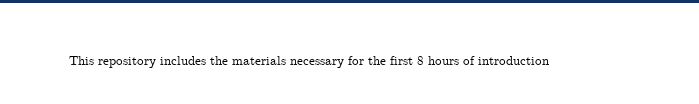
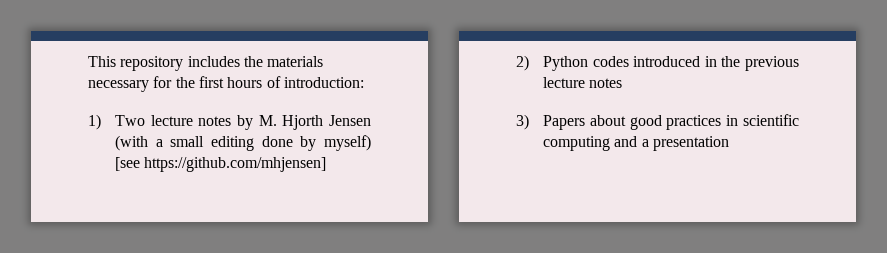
- This repository includes the materials necessary for the first 8 hours of introduction
+ This repository includes the materials necessary for the first hours of introduction:
+ 1) Two lecture notes by M. Hjorth Jensen (with a small editing done by myself) [see https://github.com/mhjensen]
+ 2) Python codes introduced in the previous lecture notes
+ 3) Papers about good practices in scientific computing and a presentation

